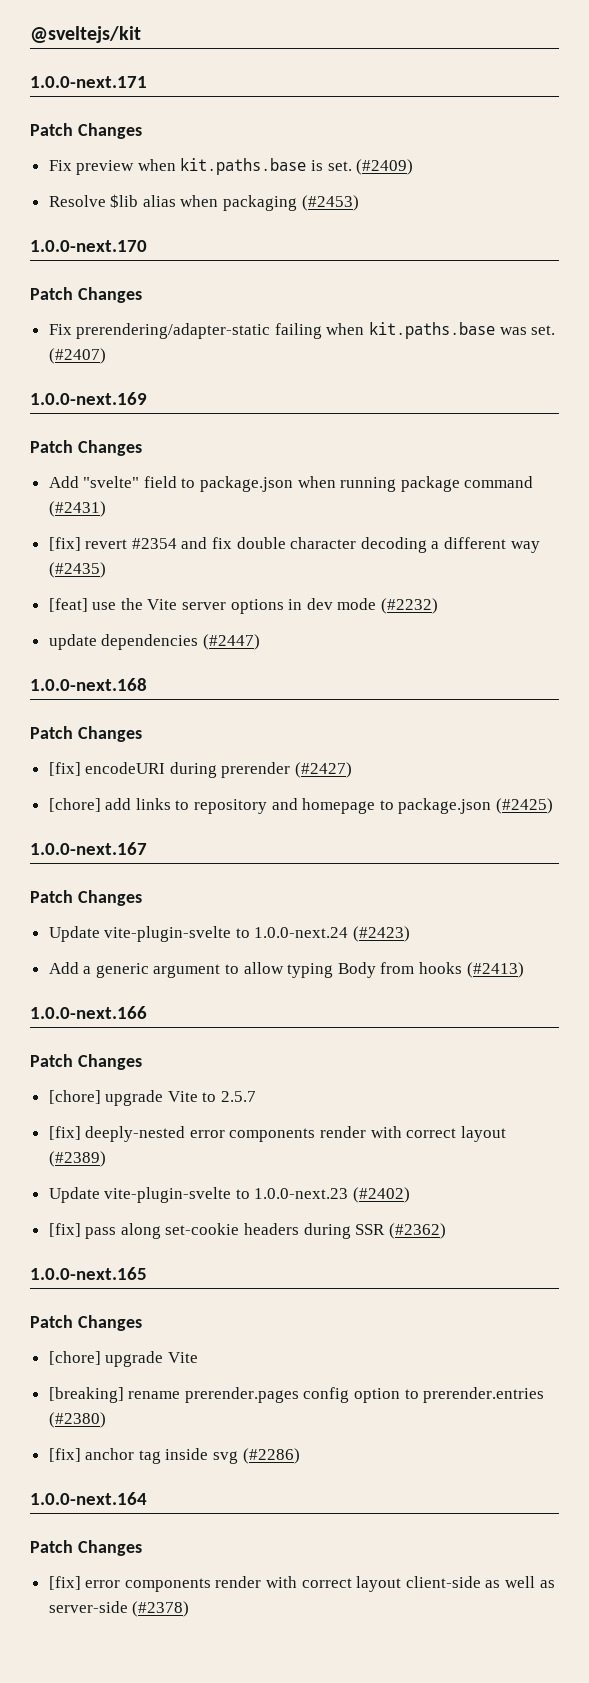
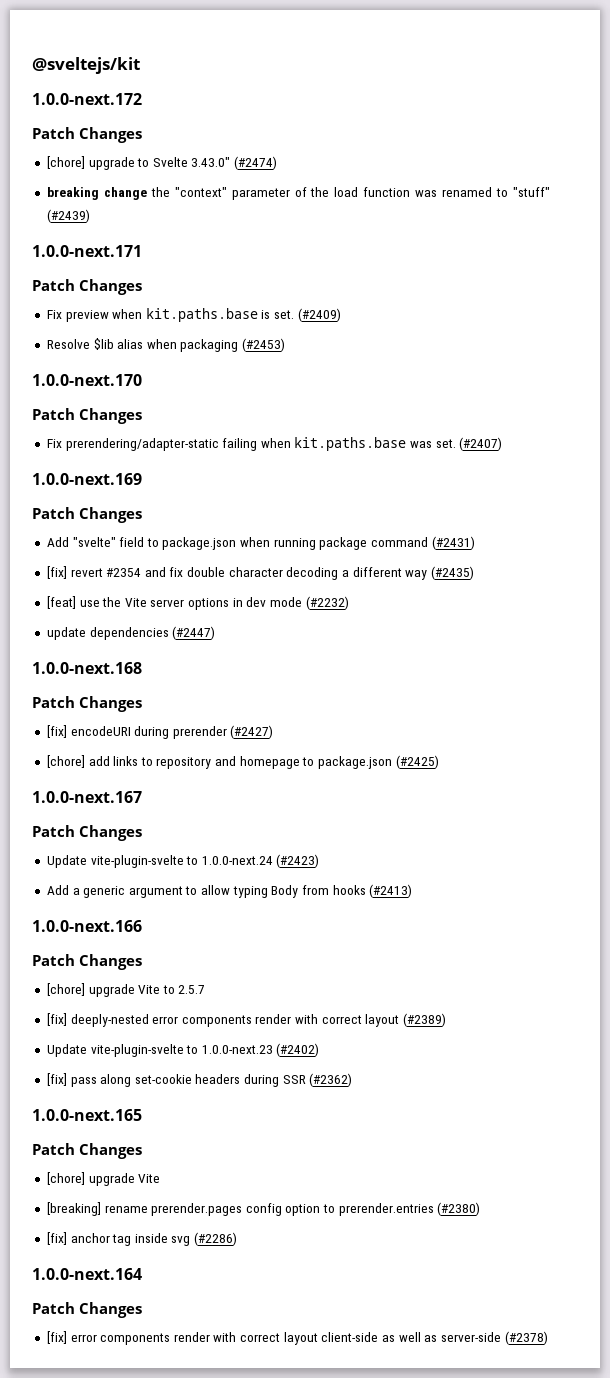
+ 1.0.0-next.172
+ Patch Changes
+ [chore] upgrade to Svelte 3.43.0" (#2474)
+ breaking change the "context" parameter of the load function was renamed to "stuff" (#2439)

